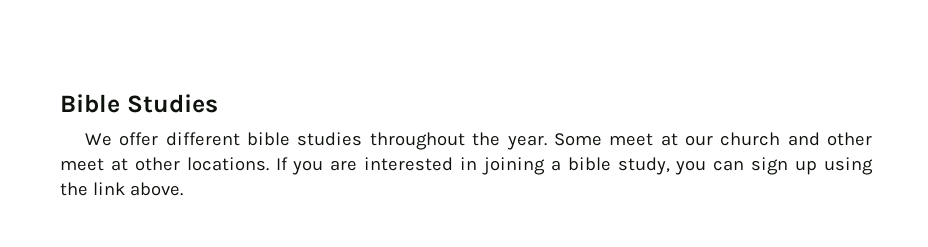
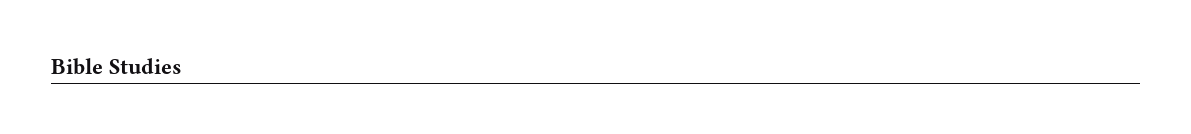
- We offer different bible studies throughout the year. Some meet at our church and other meet at other locations. If you are interested in joining a bible study, you can sign up using the link above.

